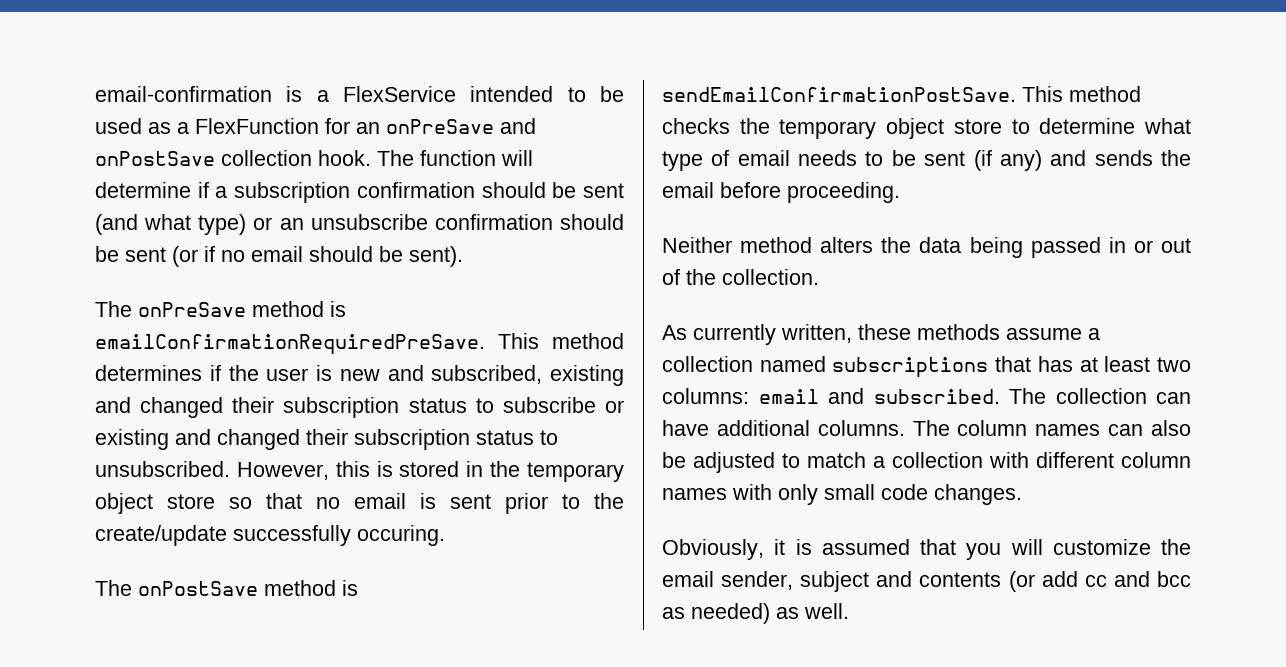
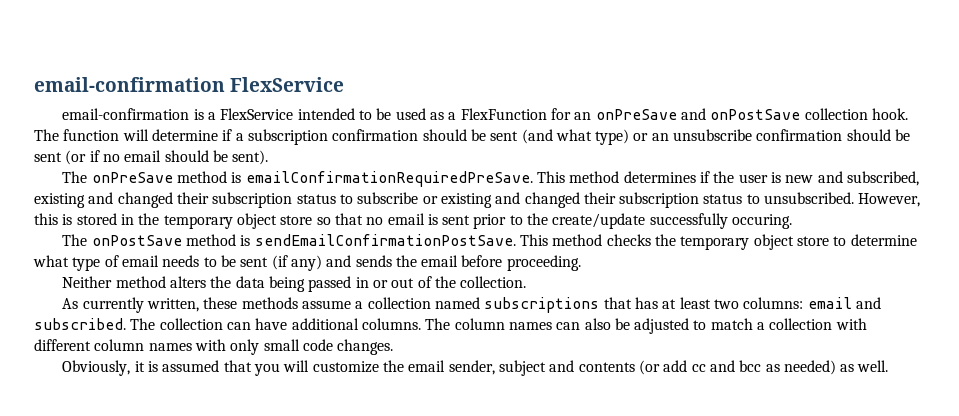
+ email-confirmation FlexService

